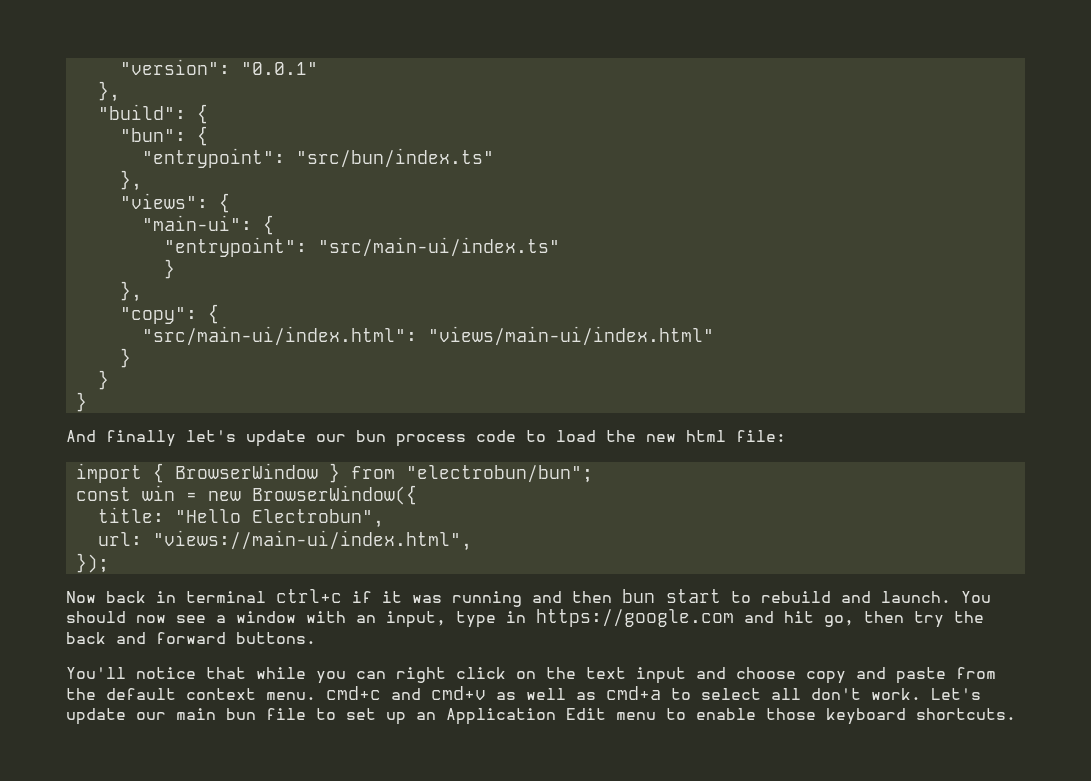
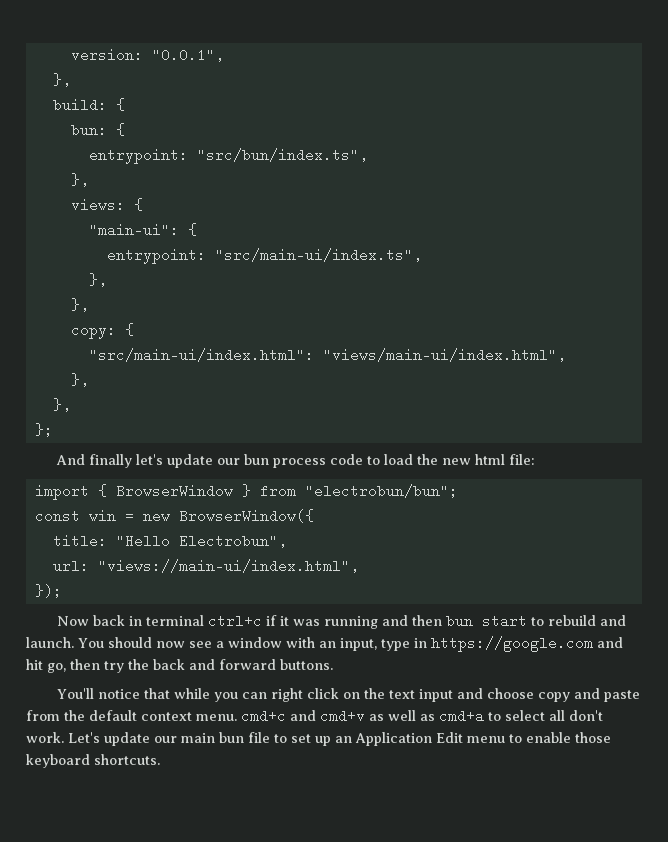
- "version": "0.0.1"
+ version: "0.0.1",
  },
- "build": {
- "bun": {
- "entrypoint": "src/bun/index.ts"
+ build: {
+ bun: {
+ entrypoint: "src/bun/index.ts",
  },
- "views": {
+ views: {
- "entrypoint": "src/main-ui/index.ts"
- }
+ entrypoint: "src/main-ui/index.ts",
  },
- "copy": {
+ },
+ copy: {
- "src/main-ui/index.html": "views/main-ui/index.html"
- }
- }
- }
+ "src/main-ui/index.html": "views/main-ui/index.html",
+ },
+ },
+ };

